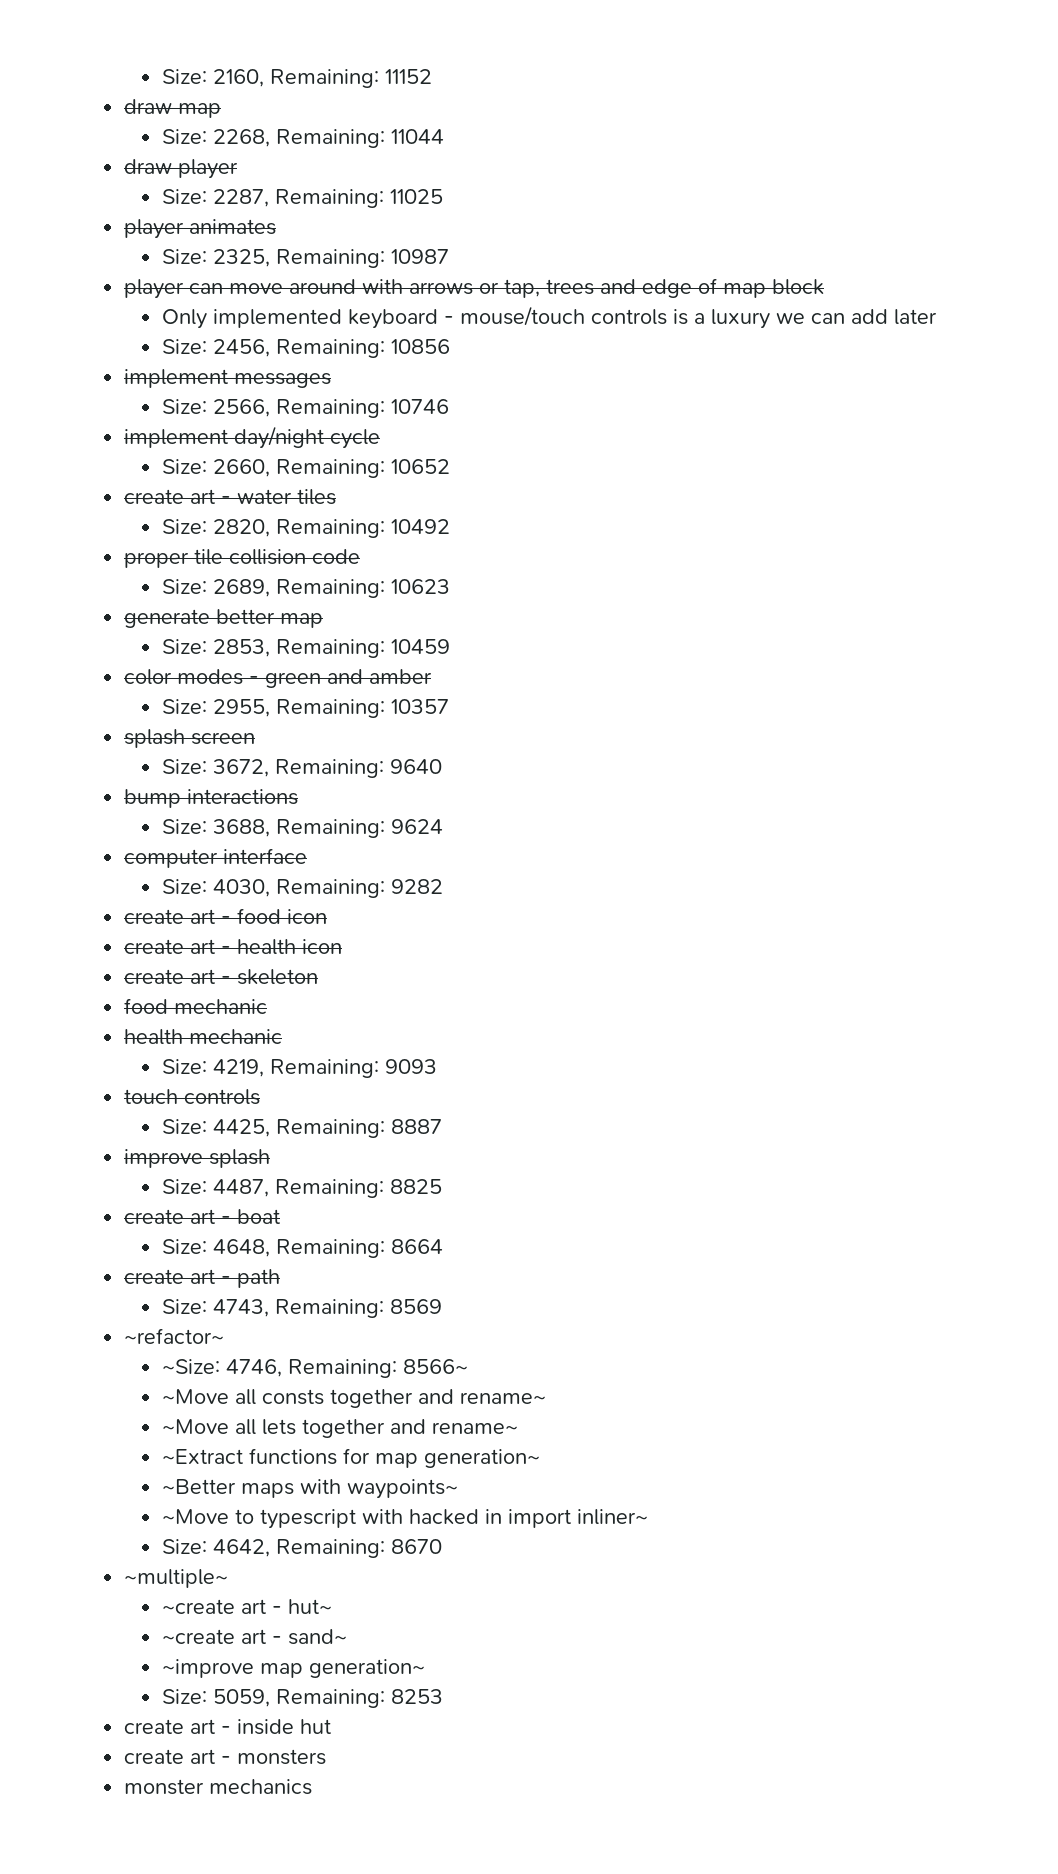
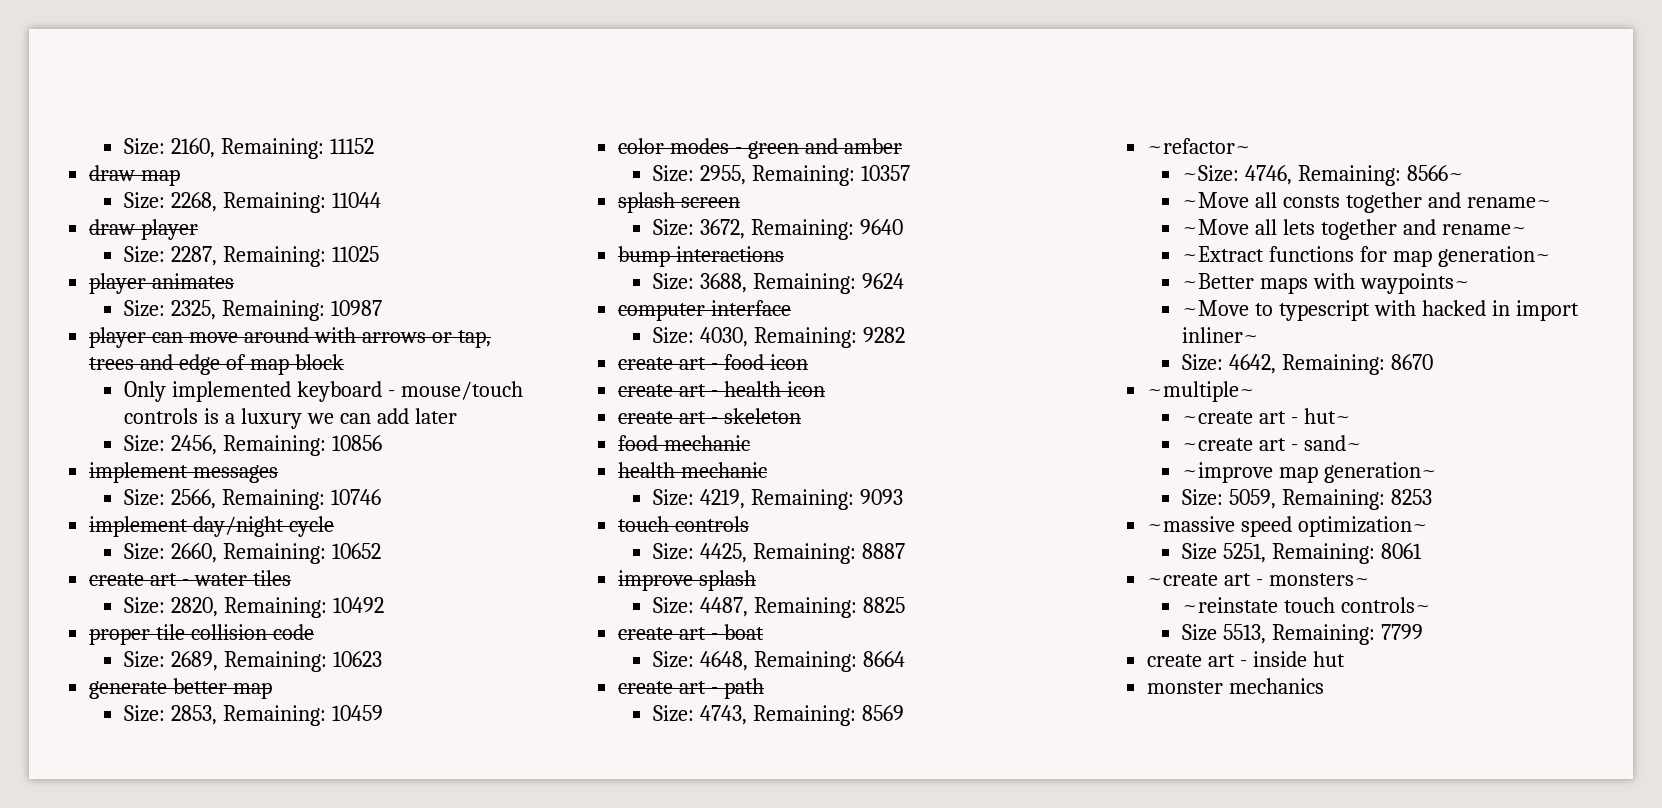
+ ~massive speed optimization~
+ Size 5251, Remaining: 8061
+ ~create art - monsters~
+ ~reinstate touch controls~
+ Size 5513, Remaining: 7799
- create art - monsters

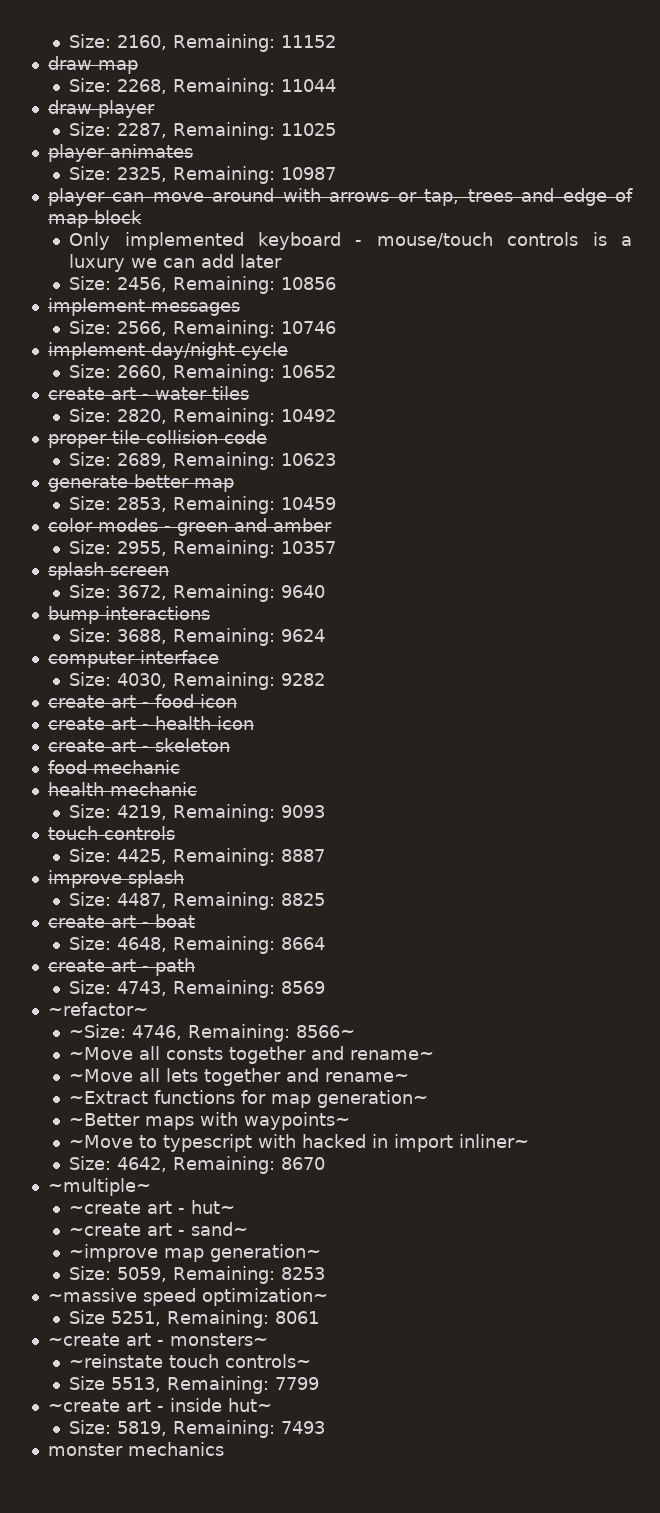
- create art - inside hut
+ ~create art - inside hut~
+ Size: 5819, Remaining: 7493

